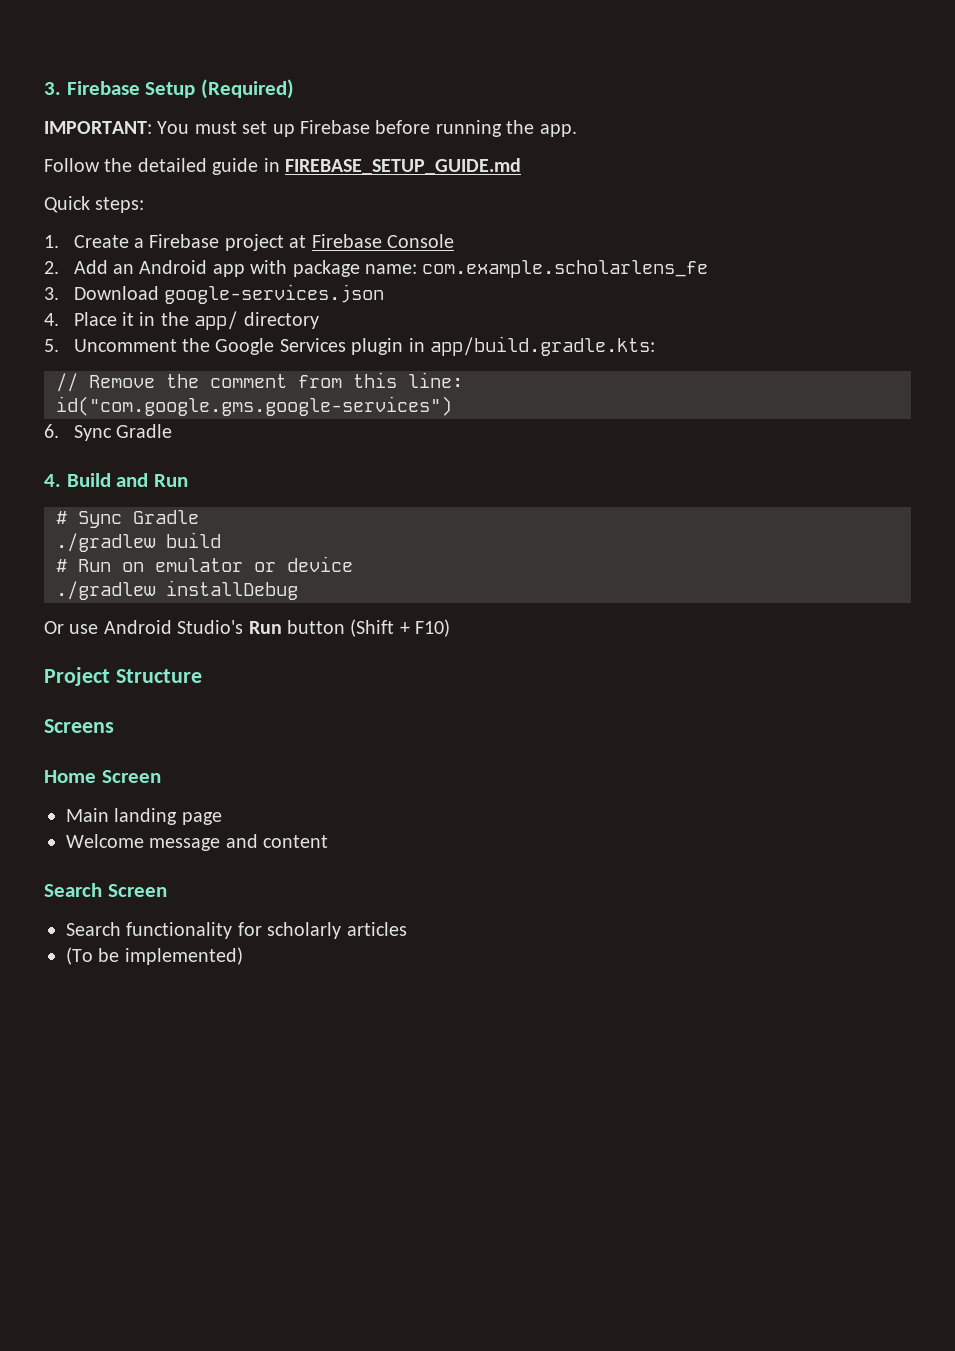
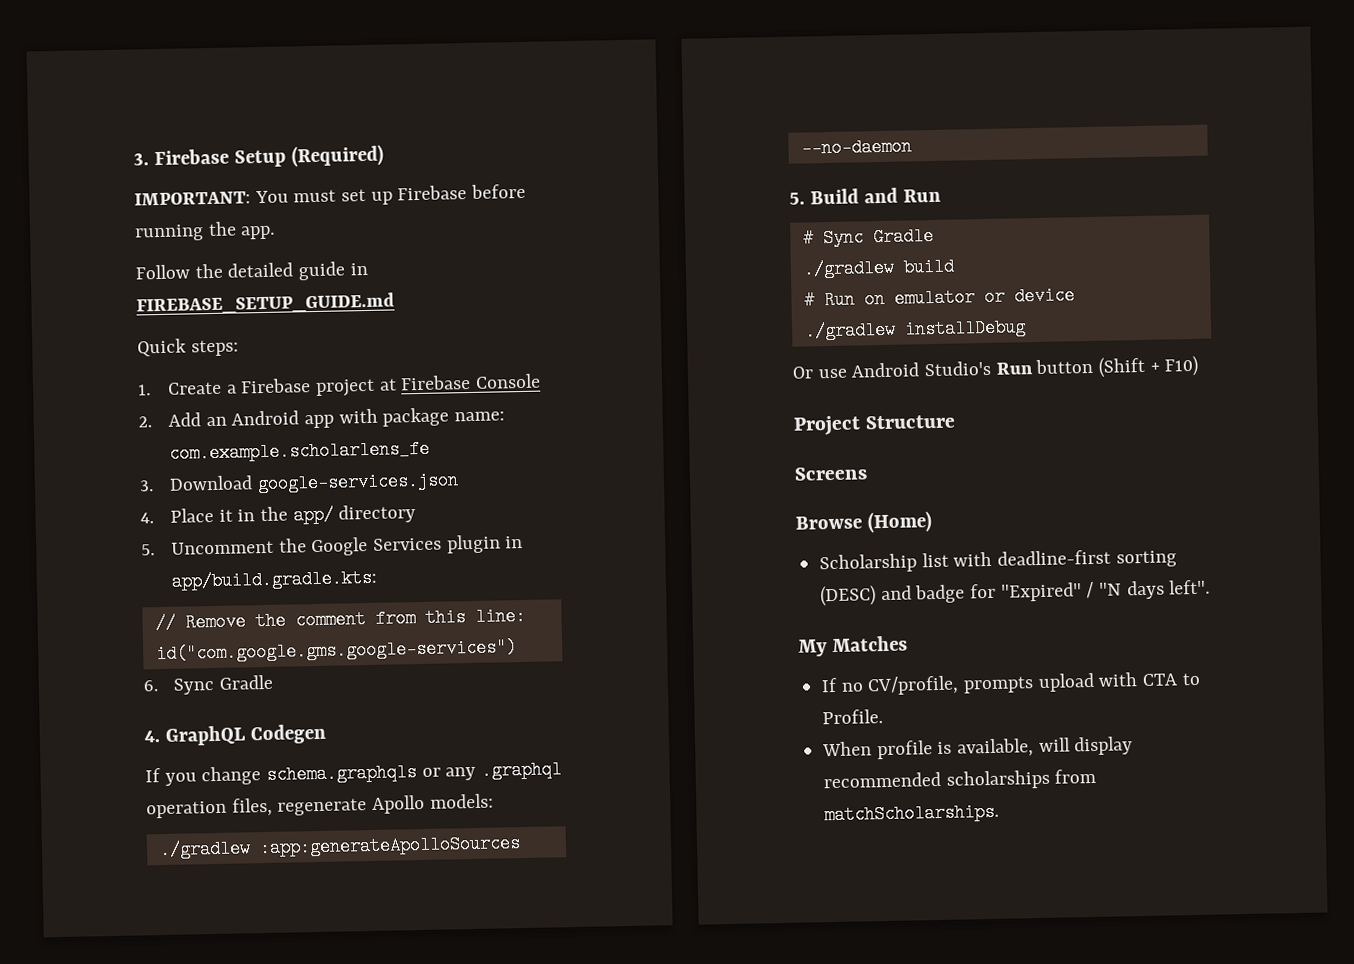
- 4. Build and Run
+ 4. GraphQL Codegen
+ If you change schema.graphqls or any .graphql operation files, regenerate Apollo models:
+ ./gradlew :app:generateApolloSources --no-daemon
+ 5. Build and Run
- Home Screen
- Main landing page
- Welcome message and content
- Search Screen
- Search functionality for scholarly articles
- (To be implemented)
+ Browse (Home)
+ Scholarship list with deadline-first sorting (DESC) and badge for "Expired" / "N days left".
+ My Matches
+ If no CV/profile, prompts upload with CTA to Profile.
+ When profile is available, will display recommended scholarships from matchScholarships.

